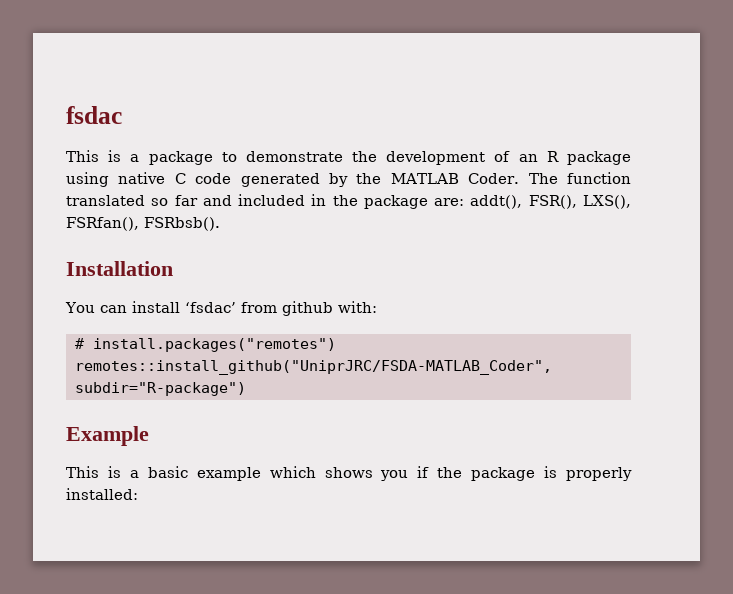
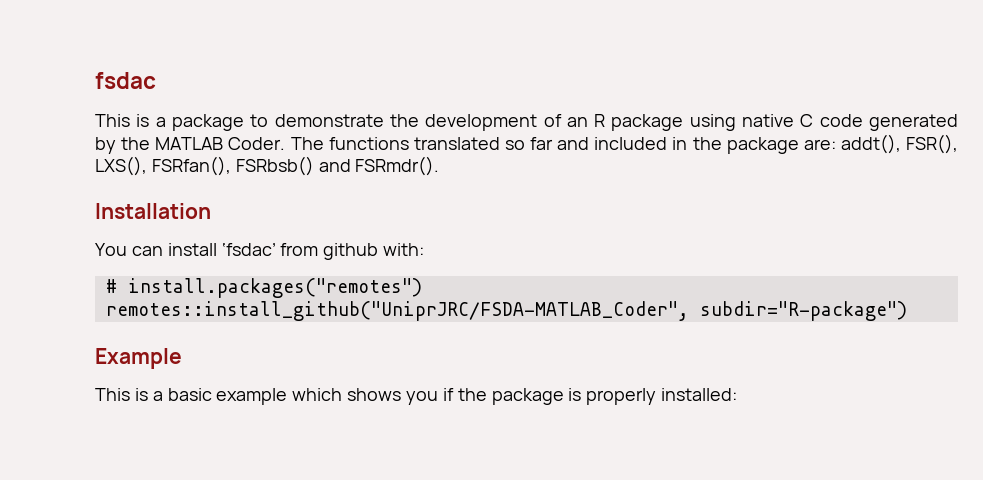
- The function translated so far and included in the package are: addt(), FSR(), LXS(), FSRfan(), FSRbsb().
+ The functions translated so far and included in the package are: addt(), FSR(), LXS(), FSRfan(), FSRbsb() and FSRmdr().

